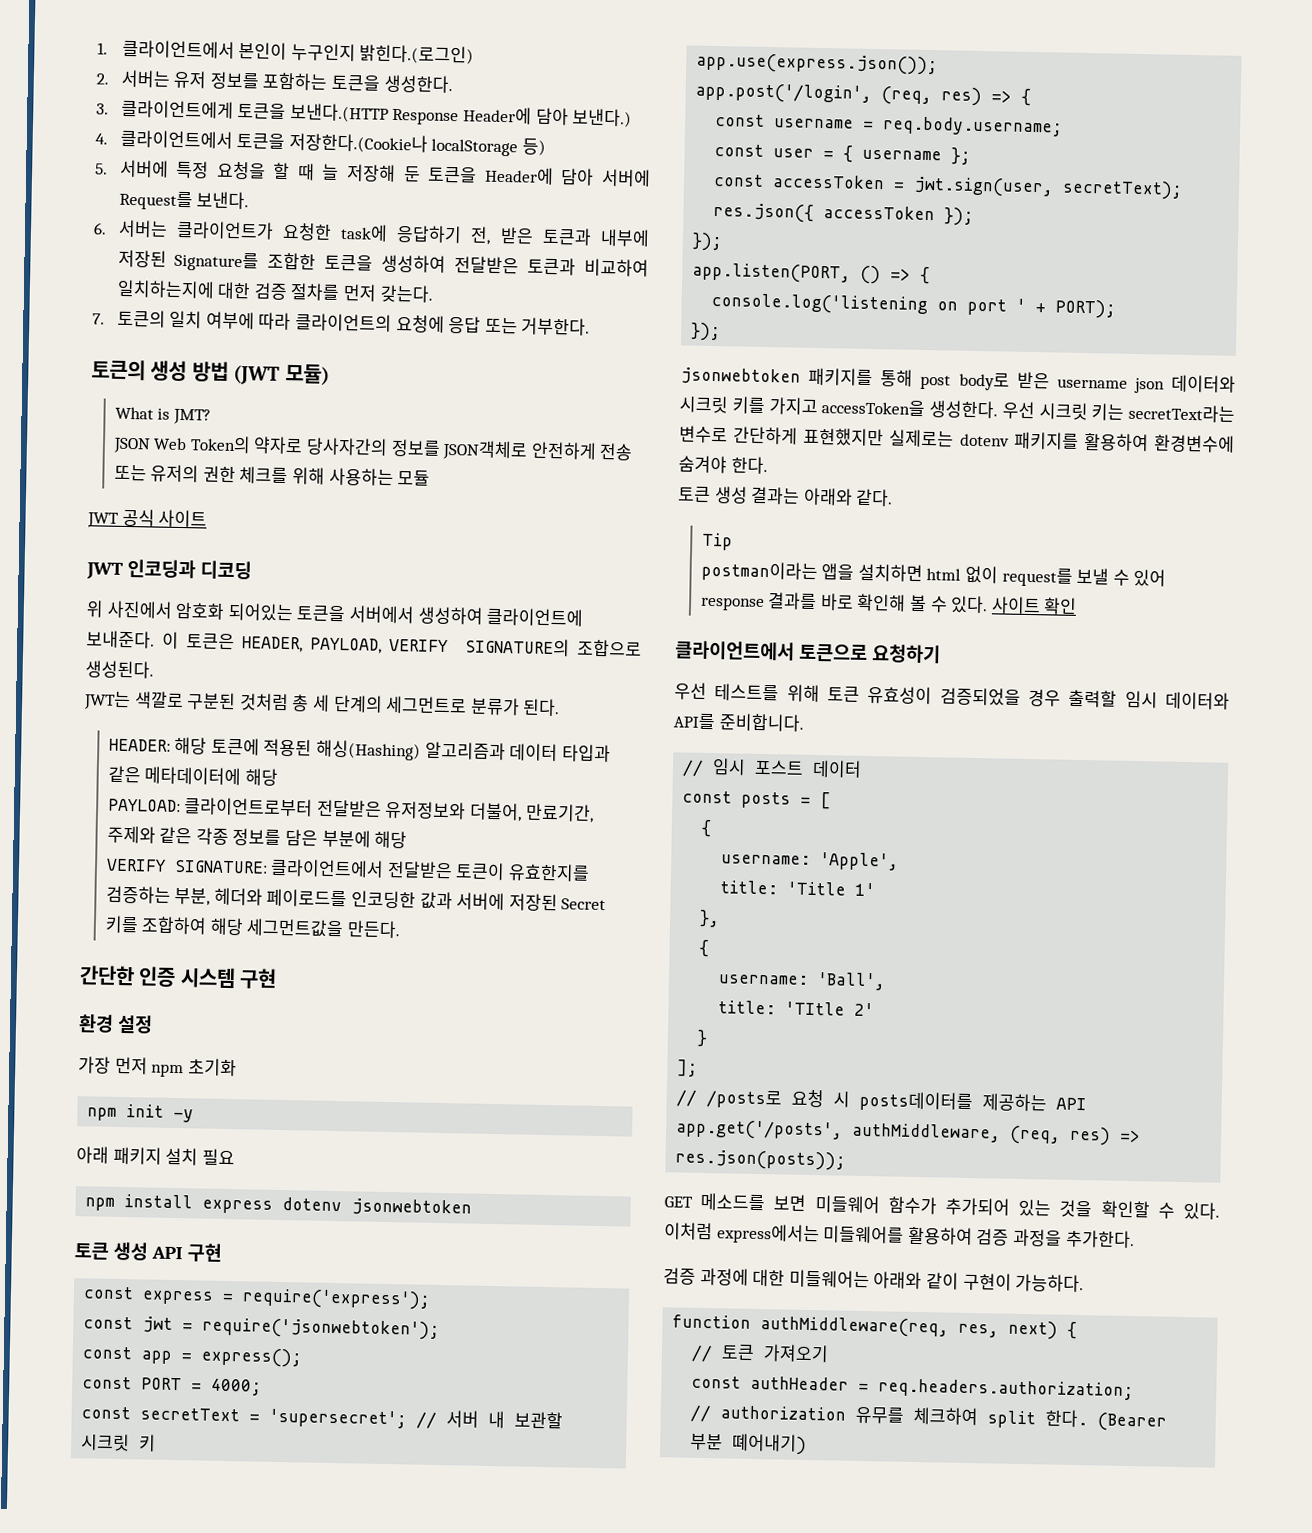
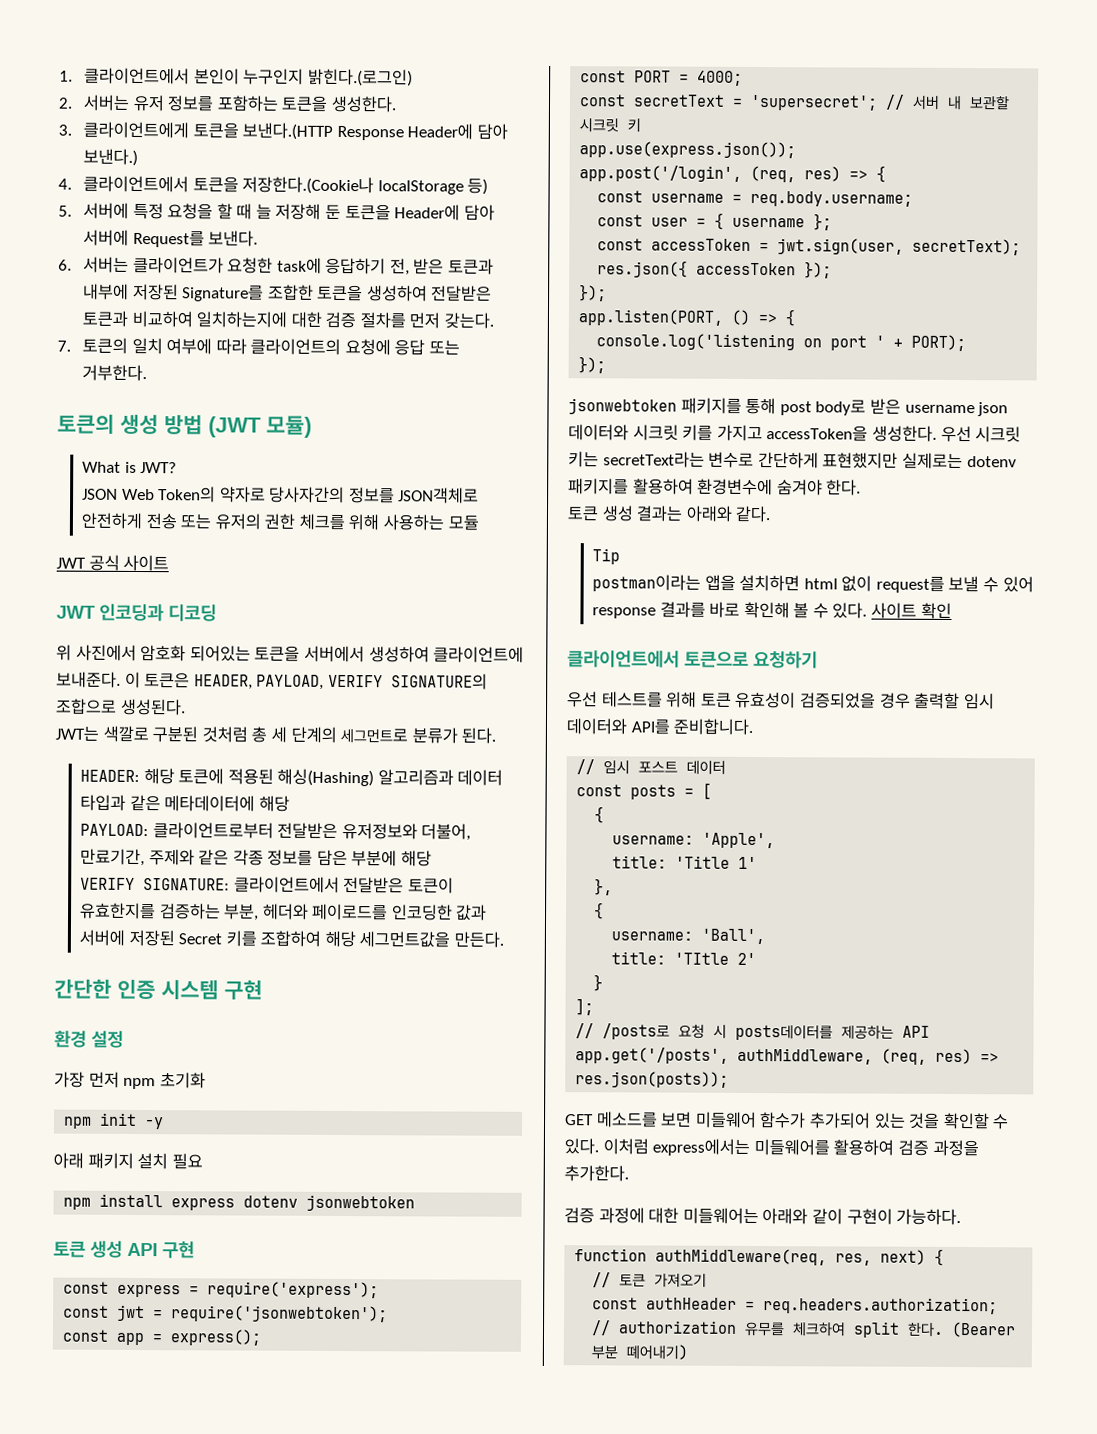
- What is JMT?
+ What is JWT?

